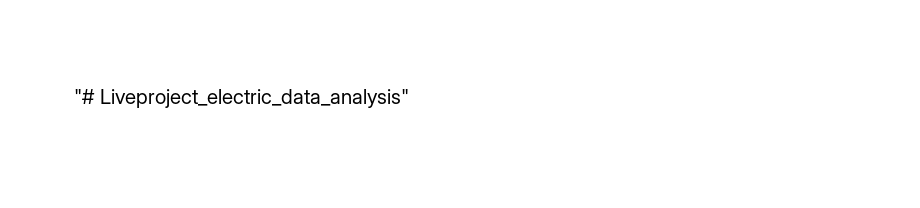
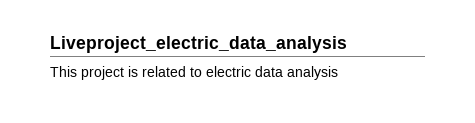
- "# Liveproject_electric_data_analysis"
+ Liveproject_electric_data_analysis
+ This project is related to electric data analysis

